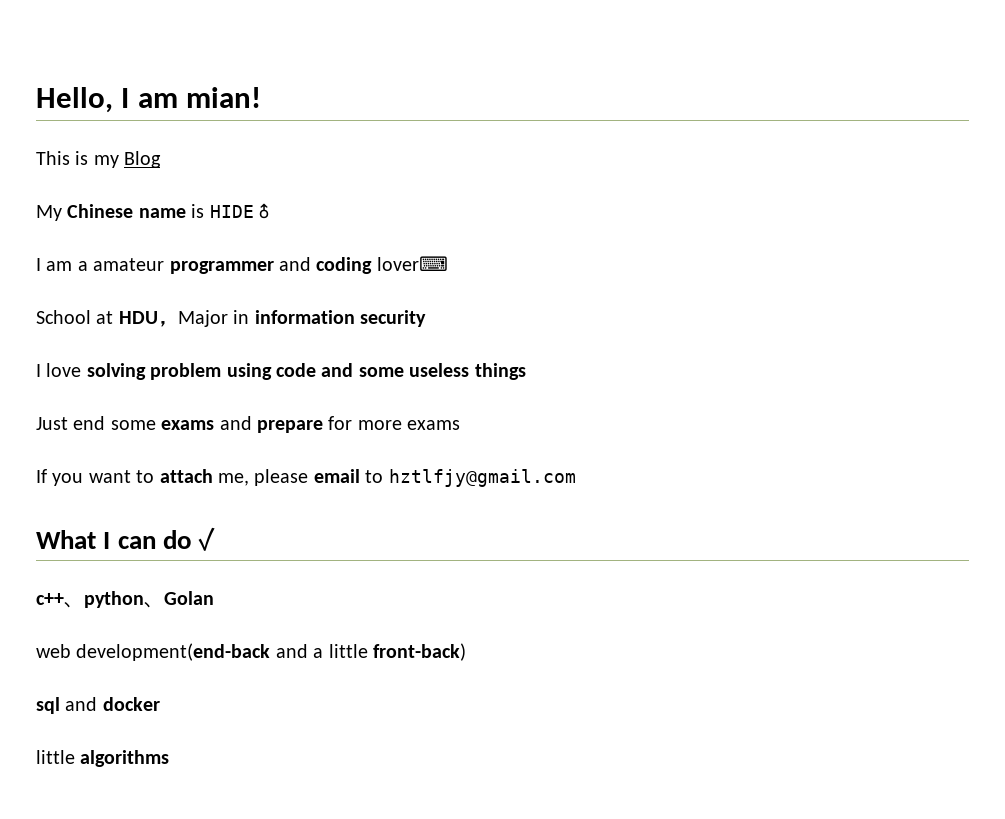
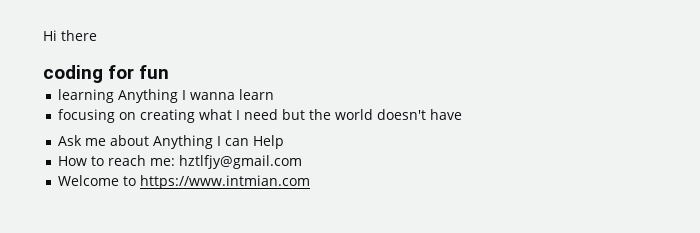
- Hello, I am mian!
- This is my Blog
- My Chinese name is HIDE♂
- I am a amateur programmer and coding lover⌨
- School at HDU，Major in information security
- I love solving problem using code and some useless things
- Just end some exams and prepare for more exams
- If you want to attach me, please email to hztlfjy@gmail.com
- What I can do✓
- c++、python、Golan
- web development(end-back and a little front-back)
- sql and docker
- little algorithms
+ Hi there
+ coding for fun
+ learning Anything I wanna learn
+ focusing on creating what I need but the world doesn't have
+ Ask me about Anything I can Help
+ How to reach me: hztlfjy@gmail.com
+ Welcome to https://www.intmian.com

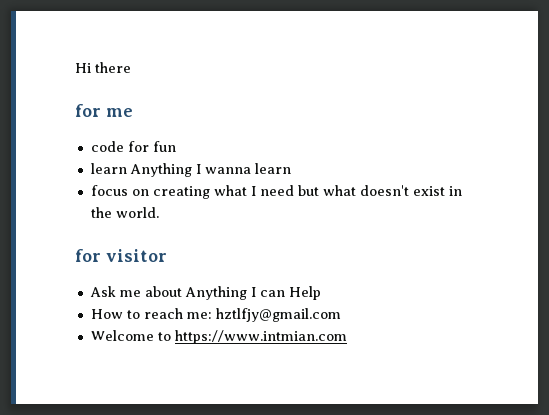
- coding for fun
+ for me
+ code for fun
- learning Anything I wanna learn
+ learn Anything I wanna learn
- focusing on creating what I need but the world doesn't have
+ focus on creating what I need but what doesn't exist in the world.
+ for visitor

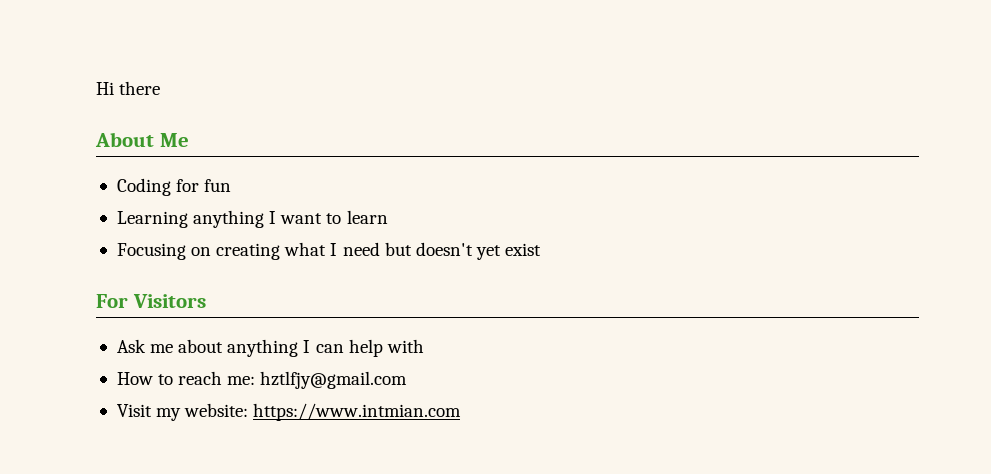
- for me
- code for fun
+ About Me
+ Coding for fun
- learn Anything I wanna learn
+ Learning anything I want to learn
- focus on creating what I need but what doesn't exist in the world.
- for visitor
+ Focusing on creating what I need but doesn't yet exist
+ For Visitors
- Ask me about Anything I can Help
+ Ask me about anything I can help with
- Welcome to https://www.intmian.com
+ Visit my website: https://www.intmian.com

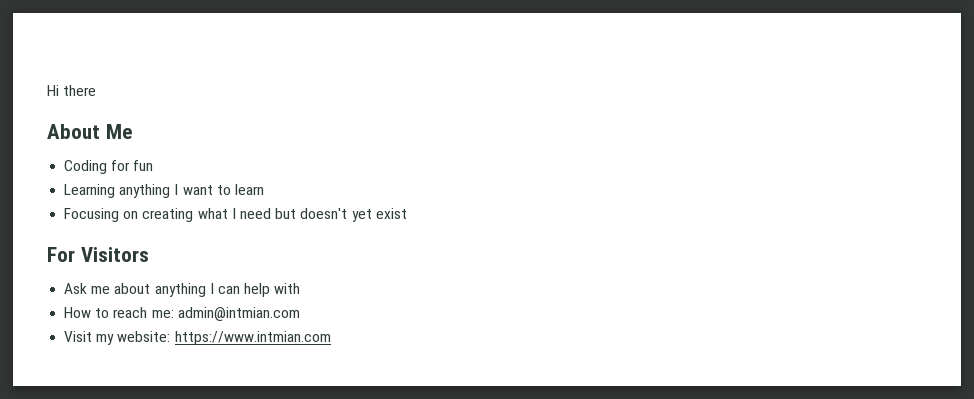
- How to reach me: hztlfjy@gmail.com
+ How to reach me: admin@intmian.com

